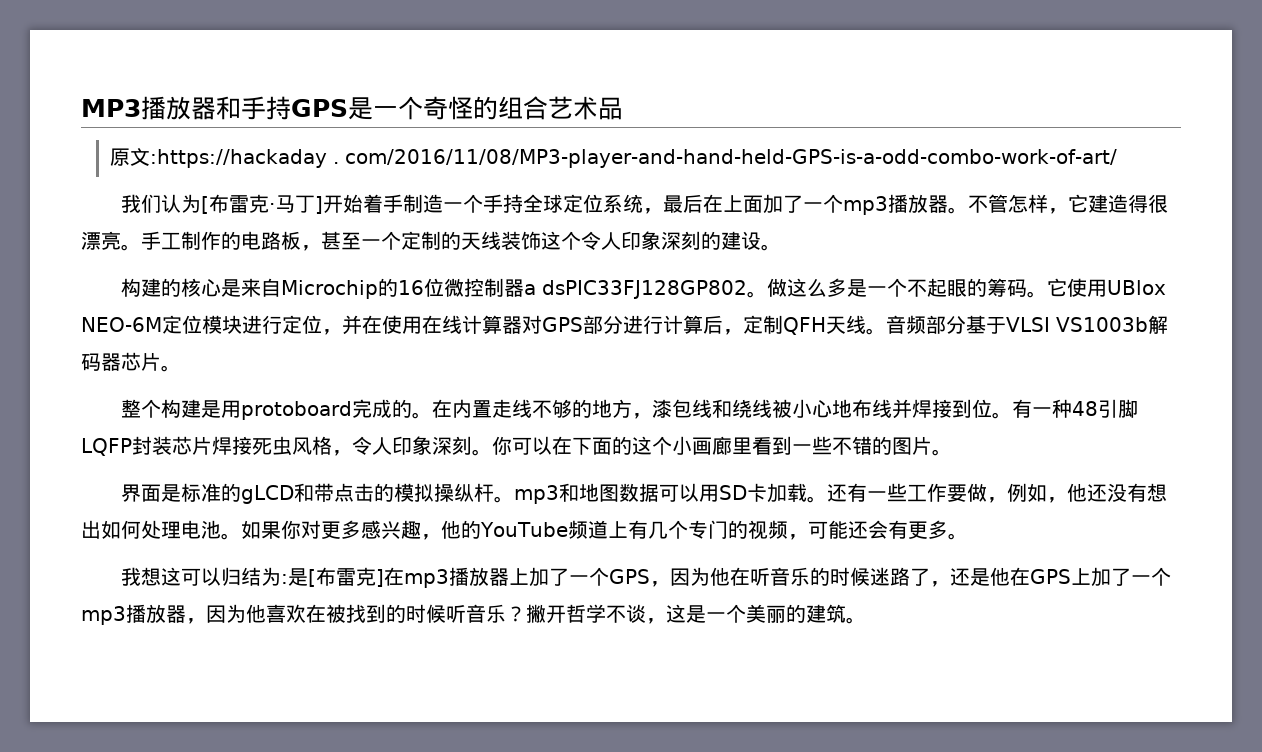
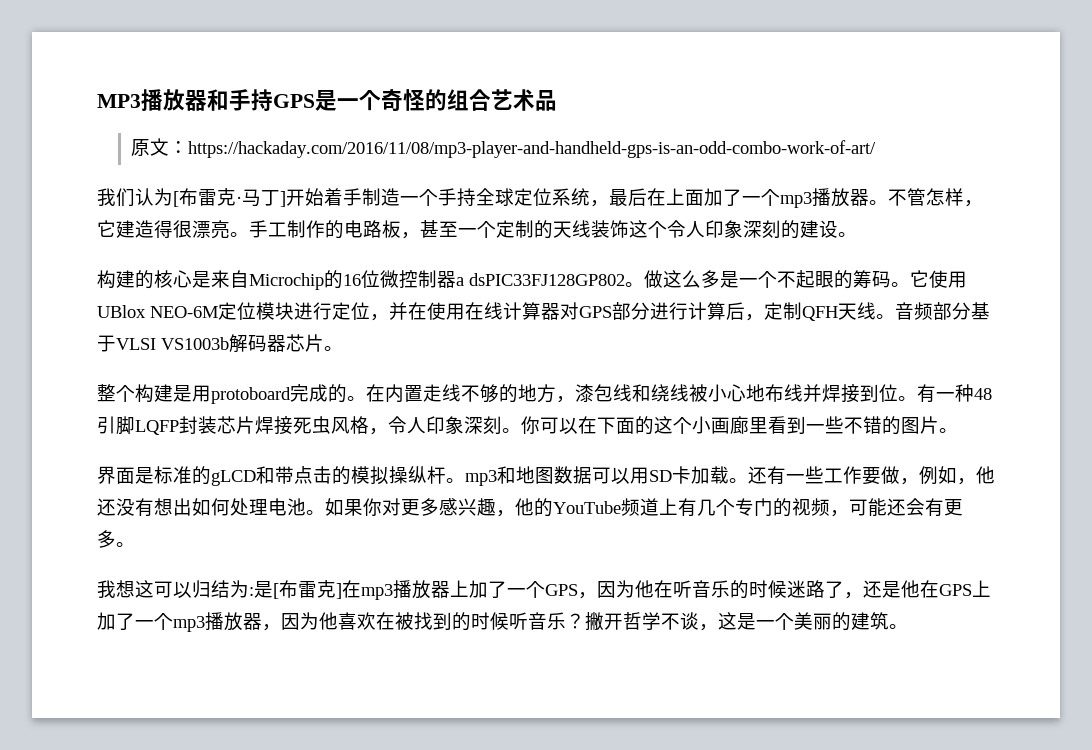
- 原文:https://hackaday . com/2016/11/08/MP3-player-and-hand-held-GPS-is-a-odd-combo-work-of-art/
+ 原文：https://hackaday.com/2016/11/08/mp3-player-and-handheld-gps-is-an-odd-combo-work-of-art/

